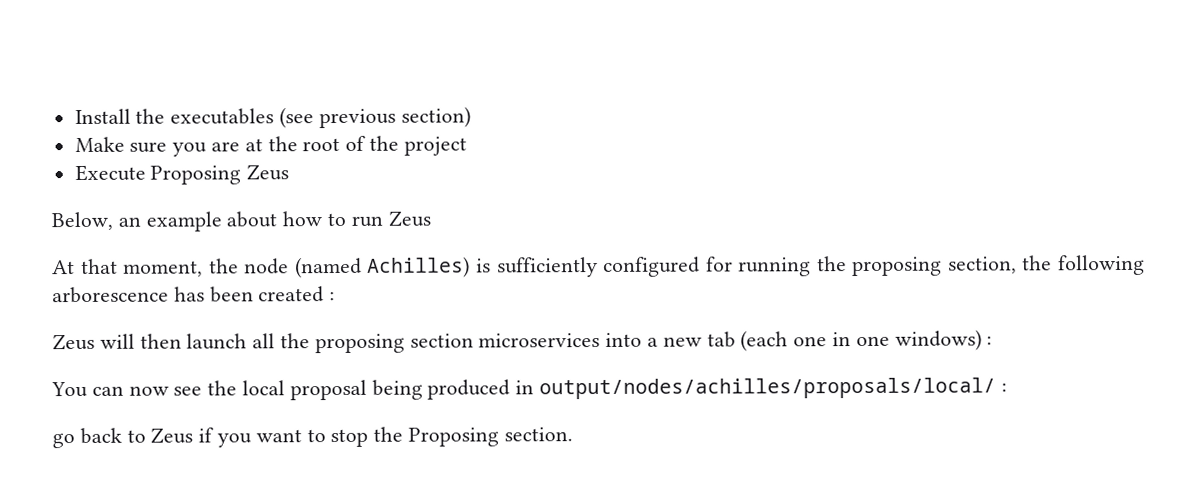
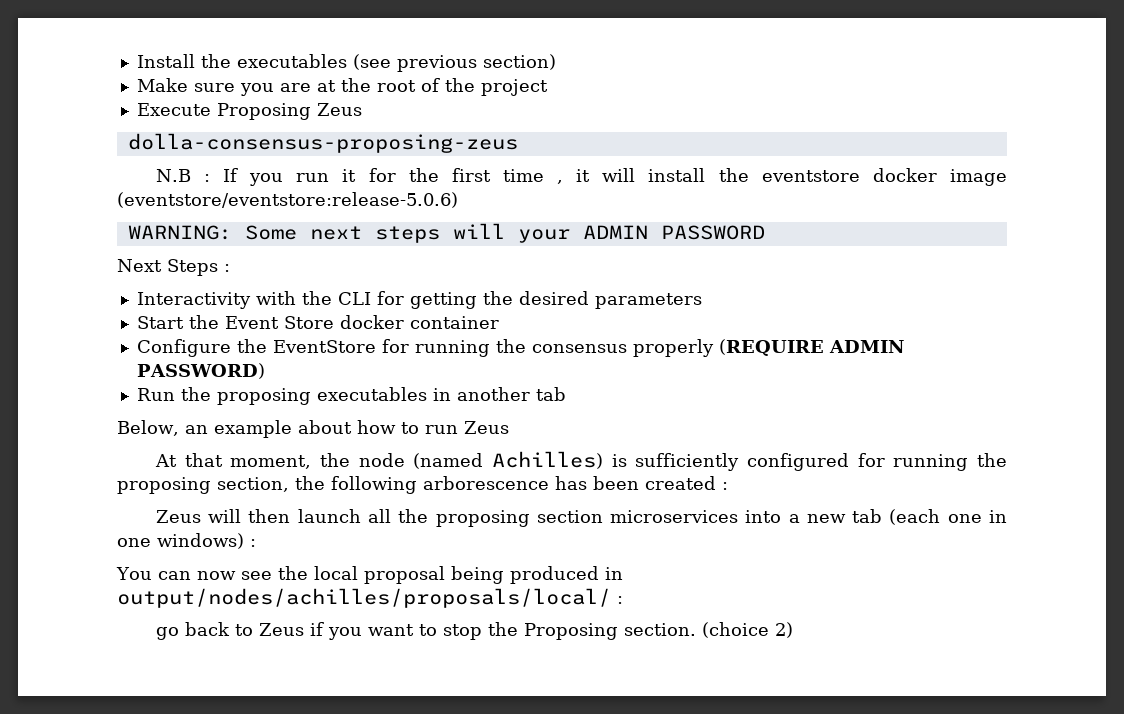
+ dolla-consensus-proposing-zeus
+ N.B : If you run it for the first time , it will install the eventstore docker image (eventstore/eventstore:release-5.0.6)
+ WARNING: Some next steps will your ADMIN PASSWORD
+ Next Steps :
+ Interactivity with the CLI for getting the desired parameters
+ Start the Event Store docker container
+ Configure the EventStore for running the consensus properly (REQUIRE ADMIN PASSWORD)
+ Run the proposing executables in another tab
+ (choice 2)

